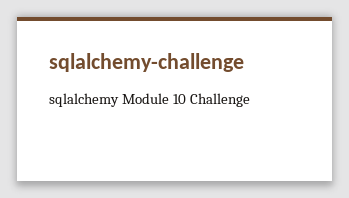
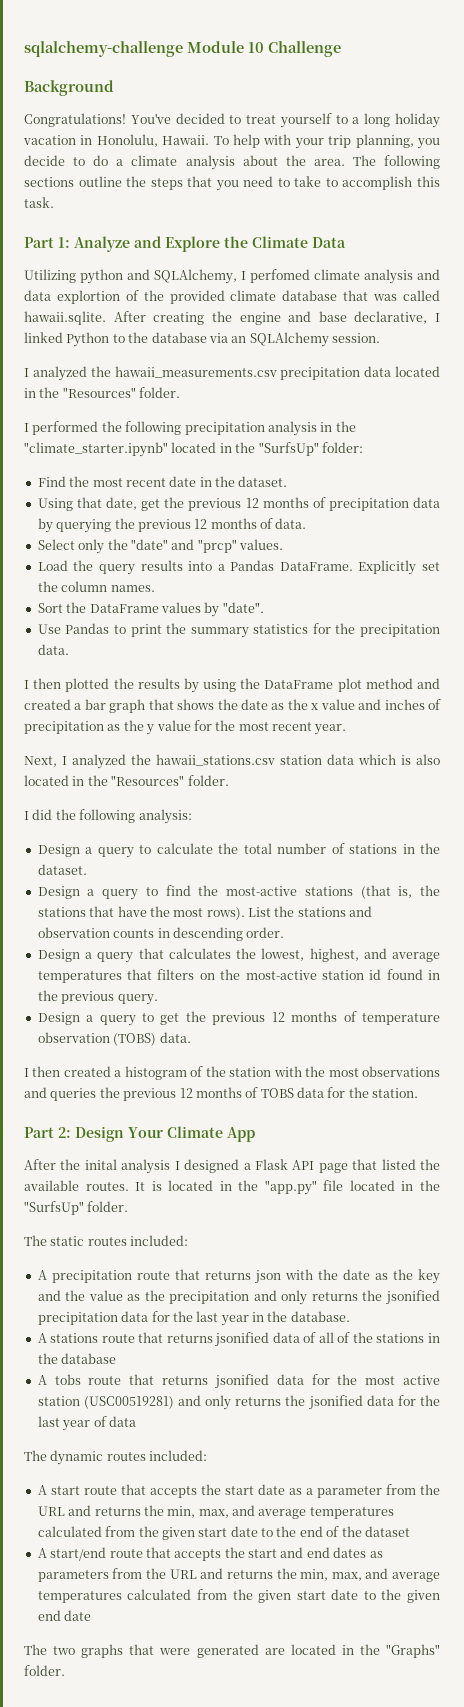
- sqlalchemy-challenge
- sqlalchemy Module 10 Challenge
+ sqlalchemy-challenge Module 10 Challenge
+ Background
+ Congratulations! You've decided to treat yourself to a long holiday vacation in Honolulu, Hawaii. To help with your trip planning, you decide to do a climate analysis about the area. The following sections outline the steps that you need to take to accomplish this task.
+ Part 1: Analyze and Explore the Climate Data
+ Utilizing python and SQLAlchemy, I perfomed climate analysis and data explortion of the provided climate database that was called hawaii.sqlite. After creating the engine and base declarative, I linked Python to the database via an SQLAlchemy session.
+ I analyzed the hawaii_measurements.csv precipitation data located in the "Resources" folder.
+ I performed the following precipitation analysis in the "climate_starter.ipynb" located in the "SurfsUp" folder:
+ Find the most recent date in the dataset.
+ Using that date, get the previous 12 months of precipitation data by querying the previous 12 months of data.
+ Select only the "date" and "prcp" values.
+ Load the query results into a Pandas DataFrame. Explicitly set the column names.
+ Sort the DataFrame values by "date".
+ Use Pandas to print the summary statistics for the precipitation data.
+ I then plotted the results by using the DataFrame plot method and created a bar graph that shows the date as the x value and inches of precipitation as the y value for the most recent year.
+ Next, I analyzed the hawaii_stations.csv station data which is also located in the "Resources" folder.
+ I did the following analysis:
+ Design a query to calculate the total number of stations in the dataset.
+ Design a query to find the most-active stations (that is, the stations that have the most rows). List the stations and observation counts in descending order.
+ Design a query that calculates the lowest, highest, and average temperatures that filters on the most-active station id found in the previous query.
+ Design a query to get the previous 12 months of temperature observation (TOBS) data.
+ I then created a histogram of the station with the most observations and queries the previous 12 months of TOBS data for the station.
+ Part 2: Design Your Climate App
+ After the inital analysis I designed a Flask API page that listed the available routes. It is located in the "app.py" file located in the "SurfsUp" folder.
+ The static routes included:
+ A precipitation route that returns json with the date as the key and the value as the precipitation and only returns the jsonified precipitation data for the last year in the database.
+ A stations route that returns jsonified data of all of the stations in the database
+ A tobs route that returns jsonified data for the most active station (USC00519281) and only returns the jsonified data for the last year of data
+ The dynamic routes included:
+ A start route that accepts the start date as a parameter from the URL and returns the min, max, and average temperatures calculated from the given start date to the end of the dataset
+ A start/end route that accepts the start and end dates as parameters from the URL and returns the min, max, and average temperatures calculated from the given start date to the given end date
+ The two graphs that were generated are located in the "Graphs" folder.

